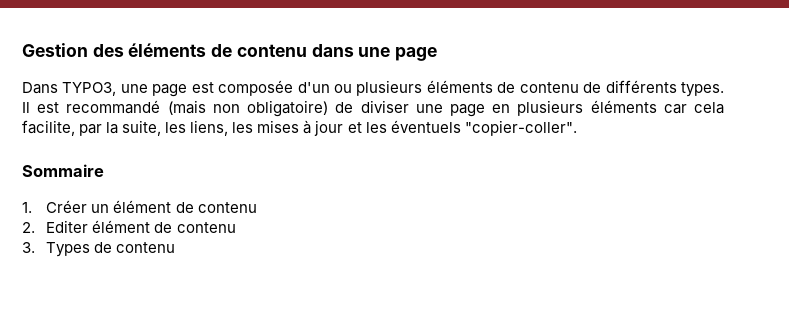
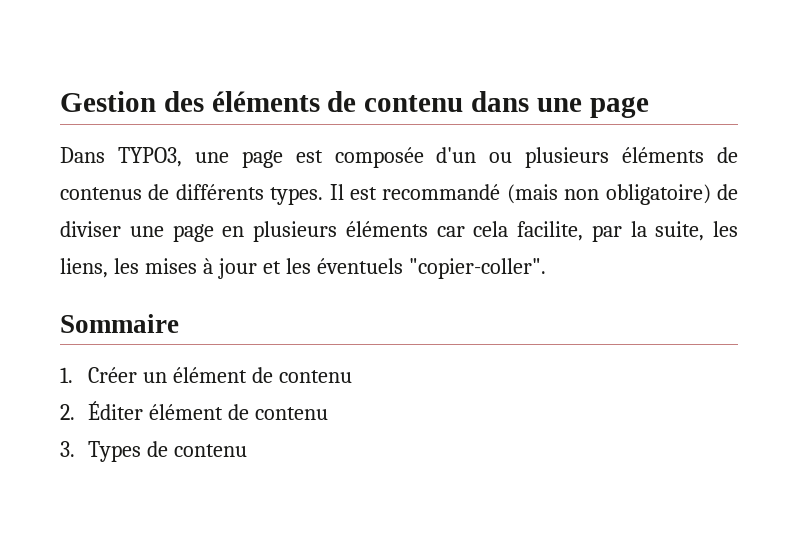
- Dans TYPO3, une page est composée d'un ou plusieurs éléments de contenu de différents types.
+ Dans TYPO3, une page est composée d'un ou plusieurs éléments de contenus de différents types.
- 2. Editer élément de contenu
+ 2. Éditer élément de contenu

